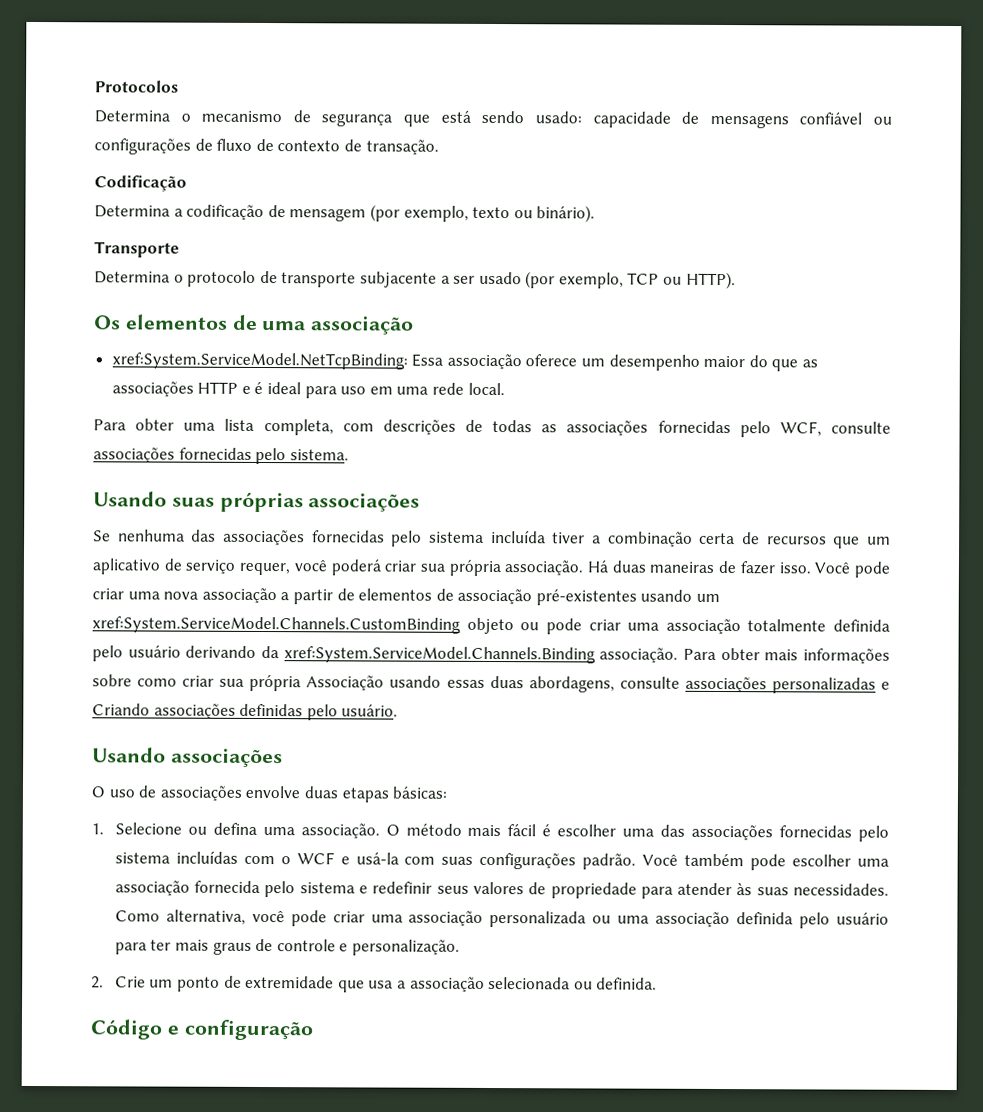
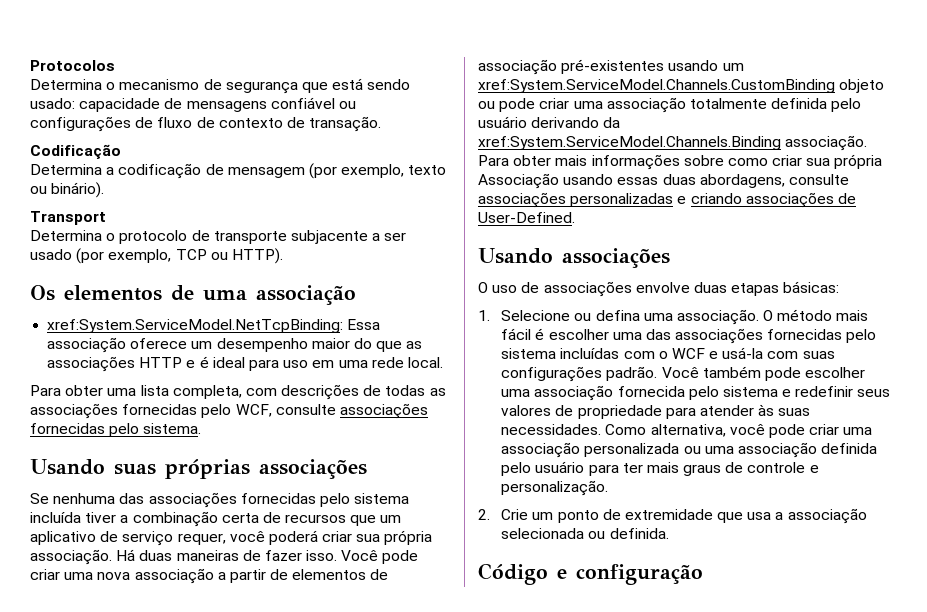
- Transporte
+ Transport
- Para obter mais informações sobre como criar sua própria Associação usando essas duas abordagens, consulte associações personalizadas e Criando associações definidas pelo usuário.
+ Para obter mais informações sobre como criar sua própria Associação usando essas duas abordagens, consulte associações personalizadas e criando associações de User-Defined.

